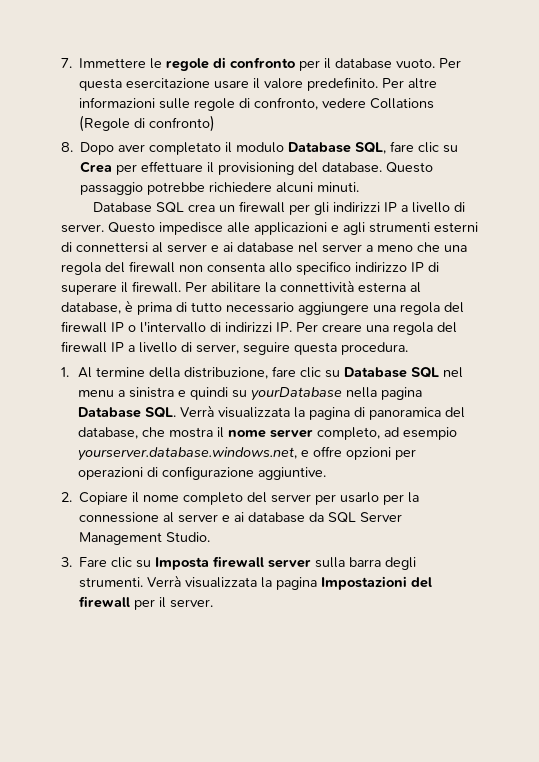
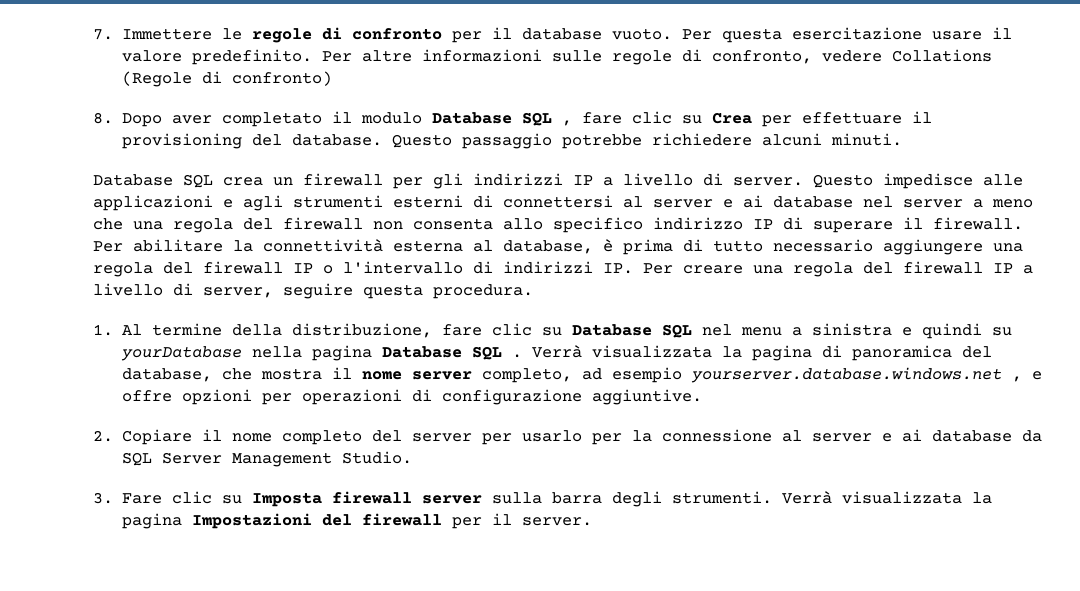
- 8. Dopo aver completato il modulo Database SQL, fare clic su Crea per effettuare il provisioning del database.
+ 8. Dopo aver completato il modulo Database SQL , fare clic su Crea per effettuare il provisioning del database.
- 1. Al termine della distribuzione, fare clic su Database SQL nel menu a sinistra e quindi su yourDatabase nella pagina Database SQL. Verrà visualizzata la pagina di panoramica del database, che mostra il nome server completo, ad esempio yourserver.database.windows.net, e offre opzioni per operazioni di configurazione aggiuntive.
+ 1. Al termine della distribuzione, fare clic su Database SQL nel menu a sinistra e quindi su yourDatabase nella pagina Database SQL . Verrà visualizzata la pagina di panoramica del database, che mostra il nome server completo, ad esempio yourserver.database.windows.net , e offre opzioni per operazioni di configurazione aggiuntive.

